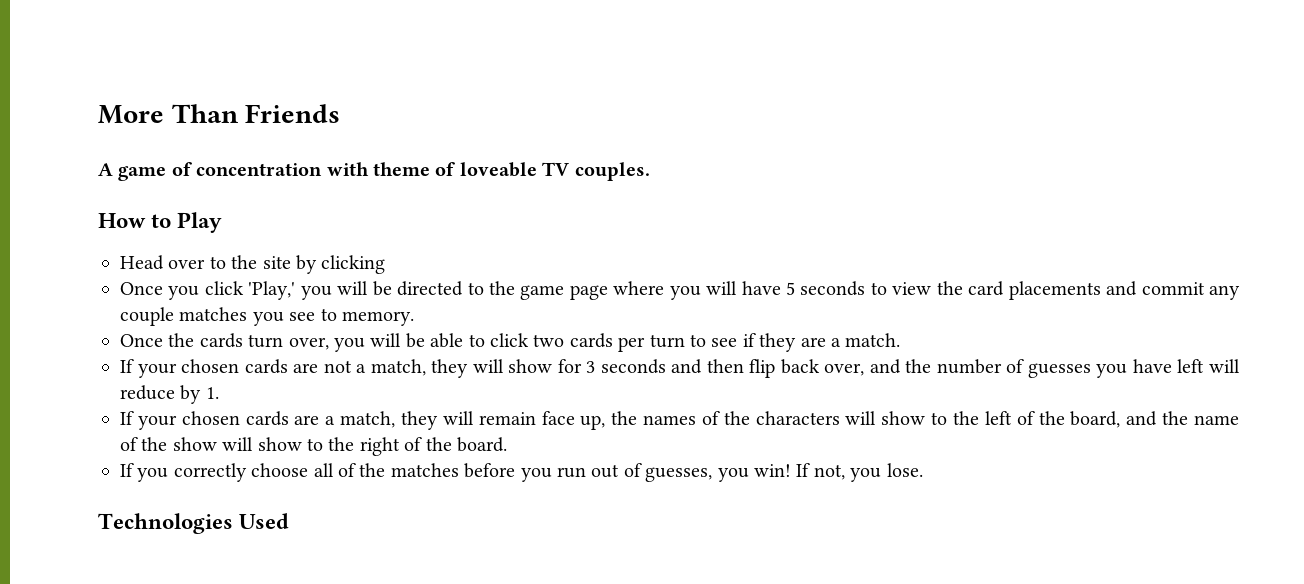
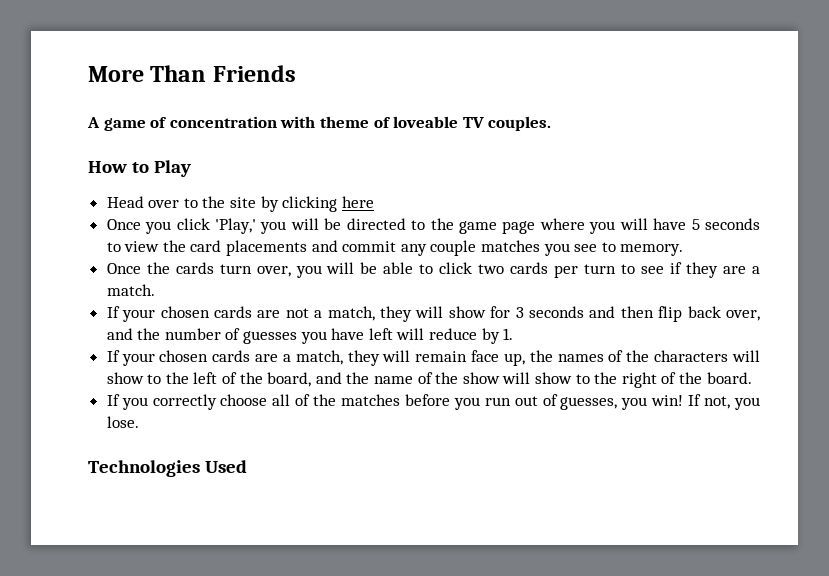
- Head over to the site by clicking
+ Head over to the site by clicking here

